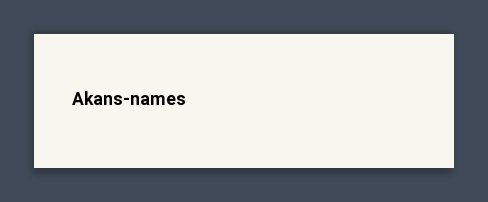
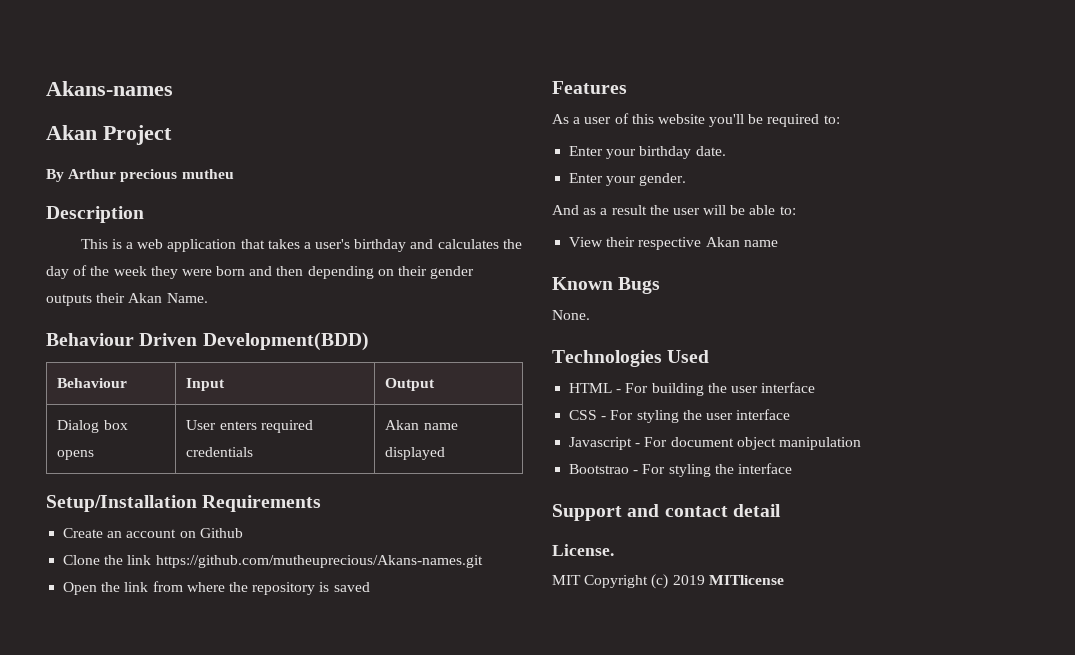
+ Akan Project
+ By Arthur precious mutheu
+ Description
+ This is a web application that takes a user's birthday and calculates the day of the week they were born and then depending on their gender outputs their Akan Name.
+ Behaviour Driven Development(BDD)
+ Behaviour | Input | Output
+ Dialog box opens | User enters required credentials | Akan name displayed
+ Setup/Installation Requirements
+ Create an account on Github
+ Clone the link https://github.com/mutheuprecious/Akans-names.git
+ Open the link from where the repository is saved
+ Features
+ As a user of this website you'll be required to:
+ Enter your birthday date.
+ Enter your gender.
+ And as a result the user will be able to:
+ View their respective Akan name
+ Known Bugs
+ None.
+ Technologies Used
+ HTML - For building the user interface
+ CSS - For styling the user interface
+ Javascript - For document object manipulation
+ Bootstrao - For styling the interface
+ Support and contact detail
+ License.
+ MIT Copyright (c) 2019 MITlicense

